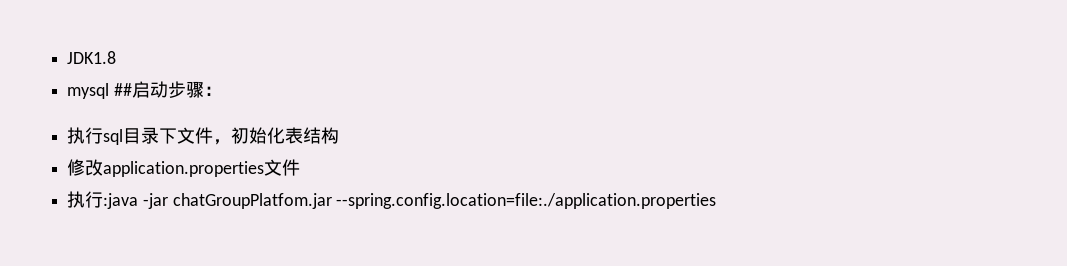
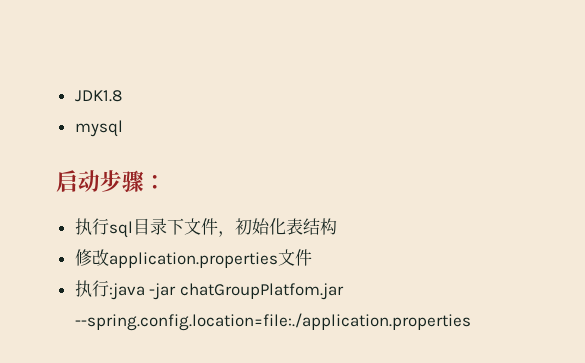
- mysql ##启动步骤：
+ mysql
+ 启动步骤：

